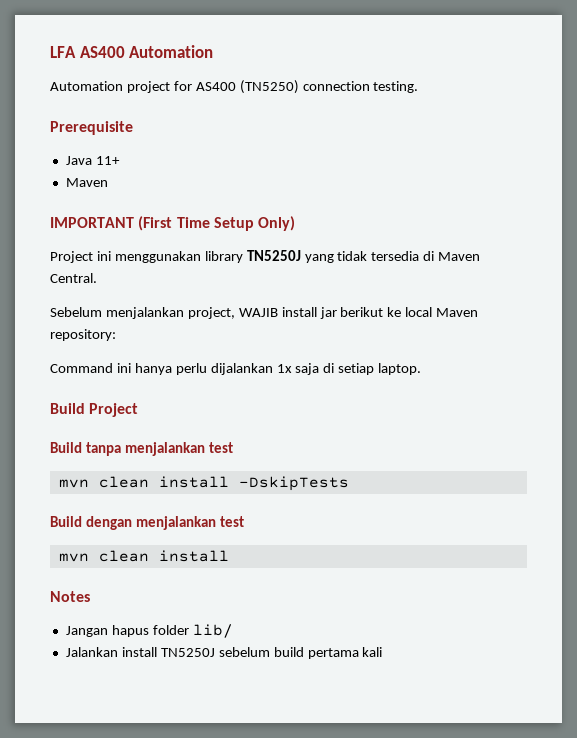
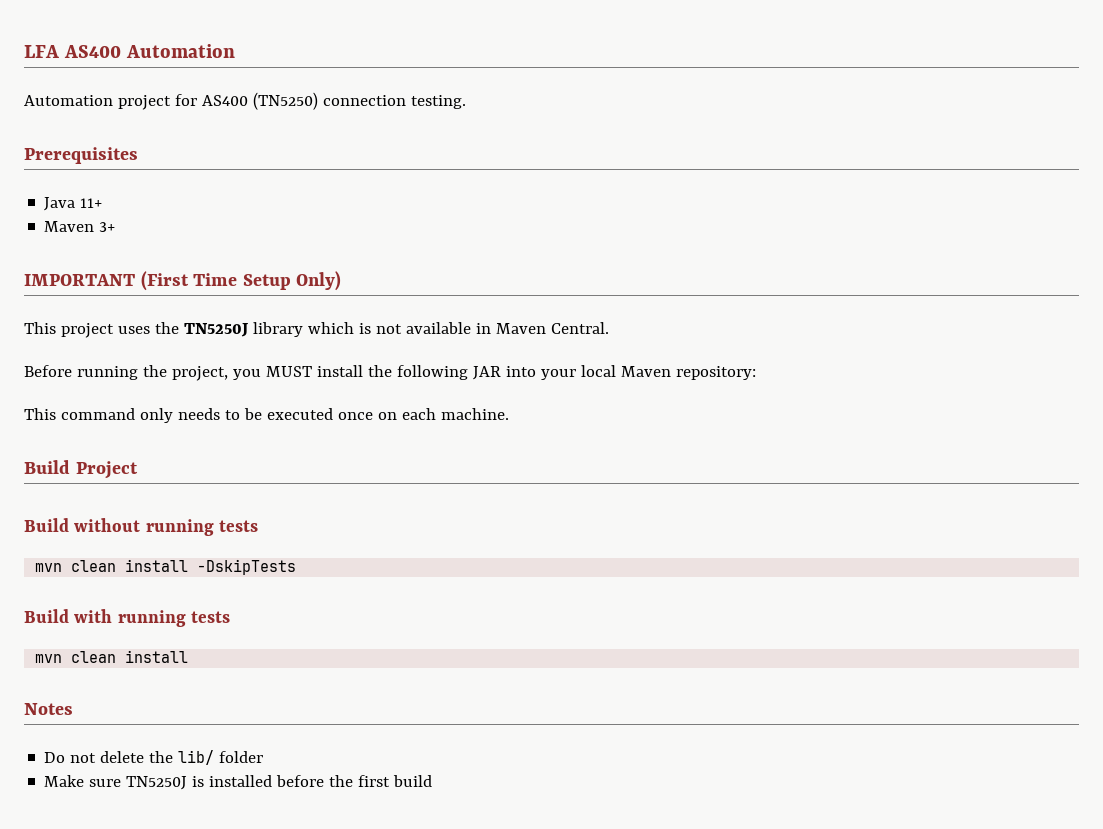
- Prerequisite
+ Prerequisites
  Java 11+
- Maven
+ Maven 3+
- Project ini menggunakan library TN5250J yang tidak tersedia di Maven Central.
- Sebelum menjalankan project, WAJIB install jar berikut ke local Maven repository:
- Command ini hanya perlu dijalankan 1x saja di setiap laptop.
+ This project uses the TN5250J library which is not available in Maven Central.
+ Before running the project, you MUST install the following JAR into your local Maven repository:
+ This command only needs to be executed once on each machine.
- Build tanpa menjalankan test
+ Build without running tests
- Build dengan menjalankan test
+ Build with running tests
- Jangan hapus folder lib/
- Jalankan install TN5250J sebelum build pertama kali
+ Do not delete the lib/ folder
+ Make sure TN5250J is installed before the first build

